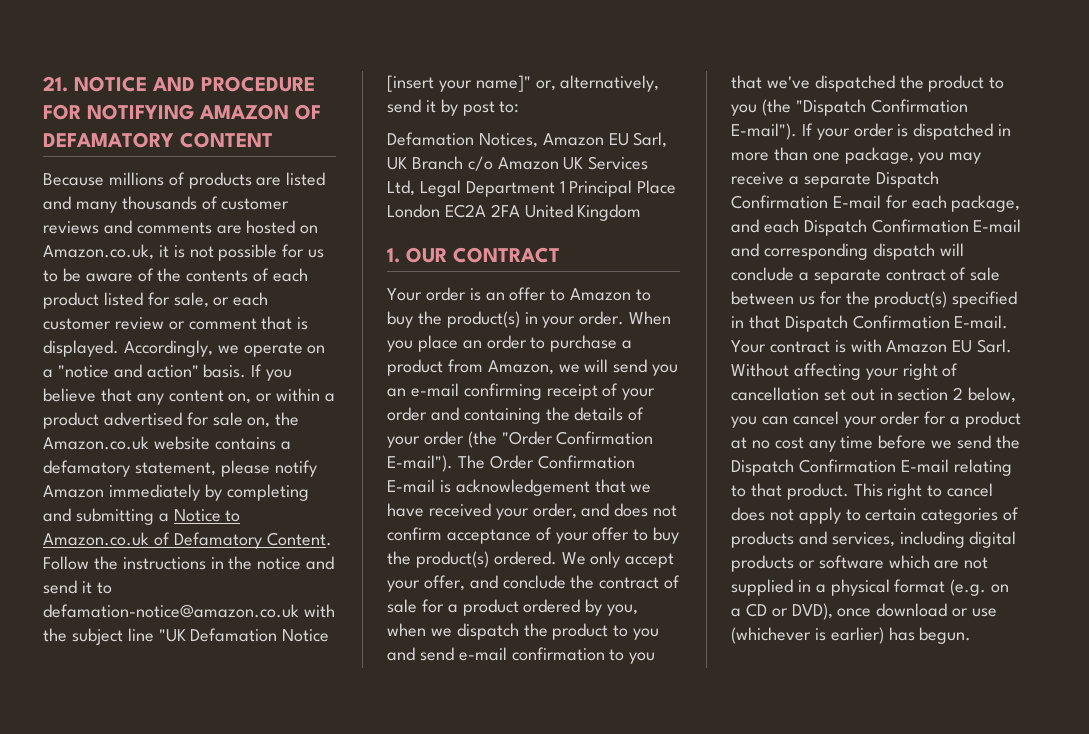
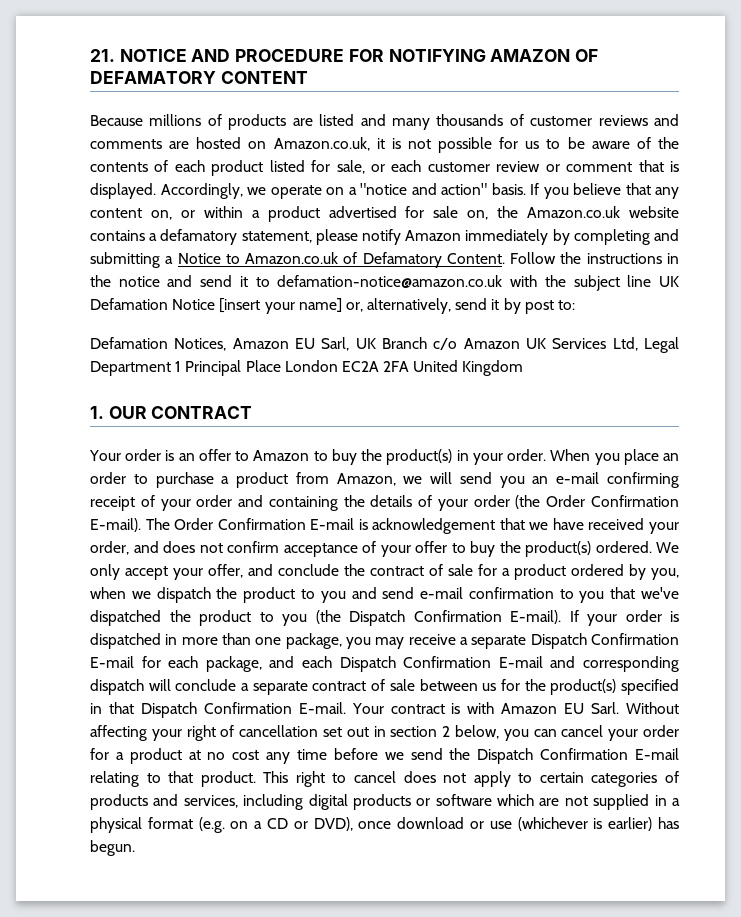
- Follow the instructions in the notice and send it to defamation-notice@amazon.co.uk with the subject line "UK Defamation Notice [insert your name]" or, alternatively, send it by post to:
+ Follow the instructions in the notice and send it to defamation-notice@amazon.co.uk with the subject line UK Defamation Notice [insert your name] or, alternatively, send it by post to:
- When you place an order to purchase a product from Amazon, we will send you an e-mail confirming receipt of your order and containing the details of your order (the "Order Confirmation E-mail").
+ When you place an order to purchase a product from Amazon, we will send you an e-mail confirming receipt of your order and containing the details of your order (the Order Confirmation E-mail).
- We only accept your offer, and conclude the contract of sale for a product ordered by you, when we dispatch the product to you and send e-mail confirmation to you that we've dispatched the product to you (the "Dispatch Confirmation E-mail").
+ We only accept your offer, and conclude the contract of sale for a product ordered by you, when we dispatch the product to you and send e-mail confirmation to you that we've dispatched the product to you (the Dispatch Confirmation E-mail).

